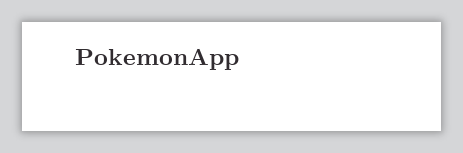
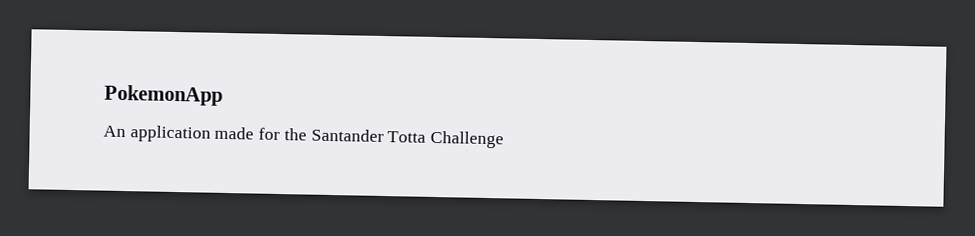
+ An application made for the Santander Totta Challenge

